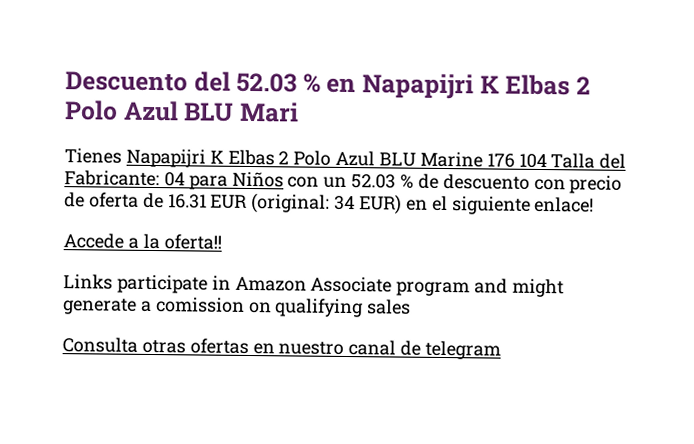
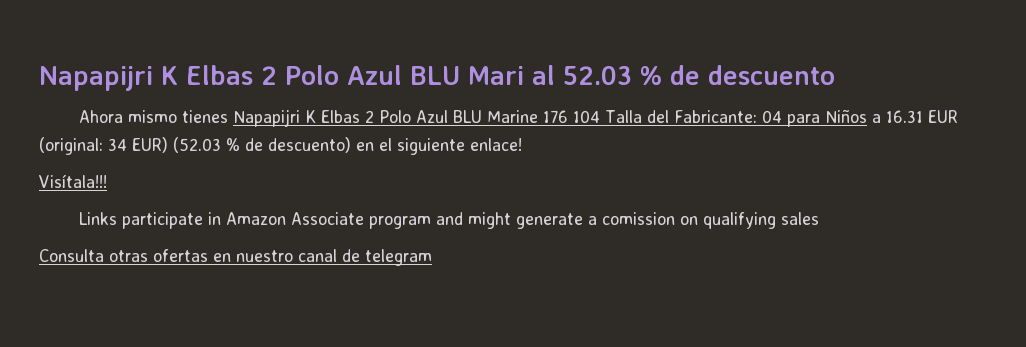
- Descuento del 52.03 % en Napapijri K Elbas 2 Polo Azul BLU Mari
- Tienes Napapijri K Elbas 2 Polo Azul BLU Marine 176 104 Talla del Fabricante: 04 para Niños con un 52.03 % de descuento con precio de oferta de 16.31 EUR (original: 34 EUR) en el siguiente enlace!
+ Napapijri K Elbas 2 Polo Azul BLU Mari al 52.03 % de descuento
+ Ahora mismo tienes Napapijri K Elbas 2 Polo Azul BLU Marine 176 104 Talla del Fabricante: 04 para Niños a 16.31 EUR (original: 34 EUR) (52.03 % de descuento) en el siguiente enlace!
- Accede a la oferta!!
+ Visítala!!!

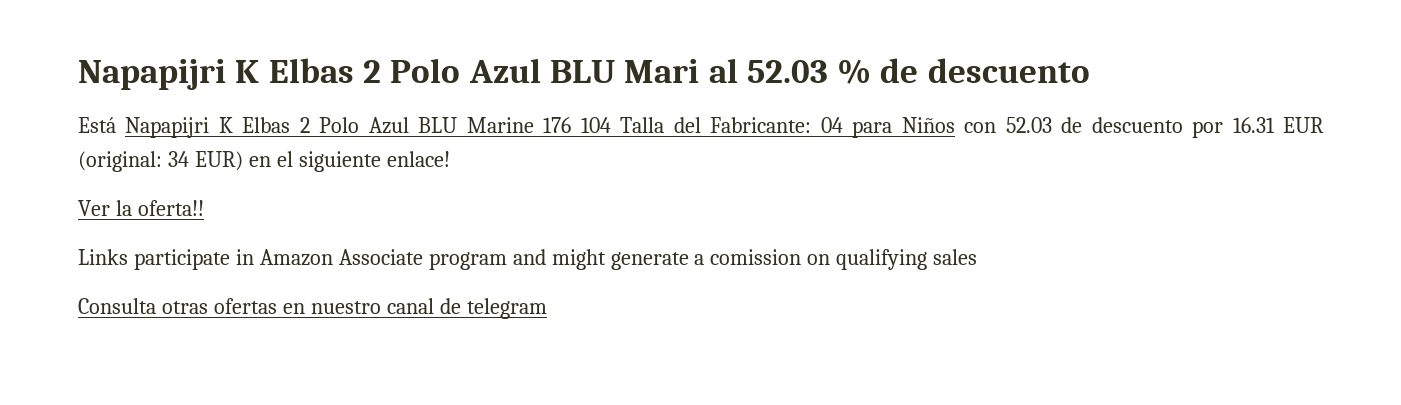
- Ahora mismo tienes Napapijri K Elbas 2 Polo Azul BLU Marine 176 104 Talla del Fabricante: 04 para Niños a 16.31 EUR (original: 34 EUR) (52.03 % de descuento) en el siguiente enlace!
+ Está Napapijri K Elbas 2 Polo Azul BLU Marine 176 104 Talla del Fabricante: 04 para Niños con 52.03 de descuento por 16.31 EUR (original: 34 EUR) en el siguiente enlace!
- Visítala!!!
+ Ver la oferta!!

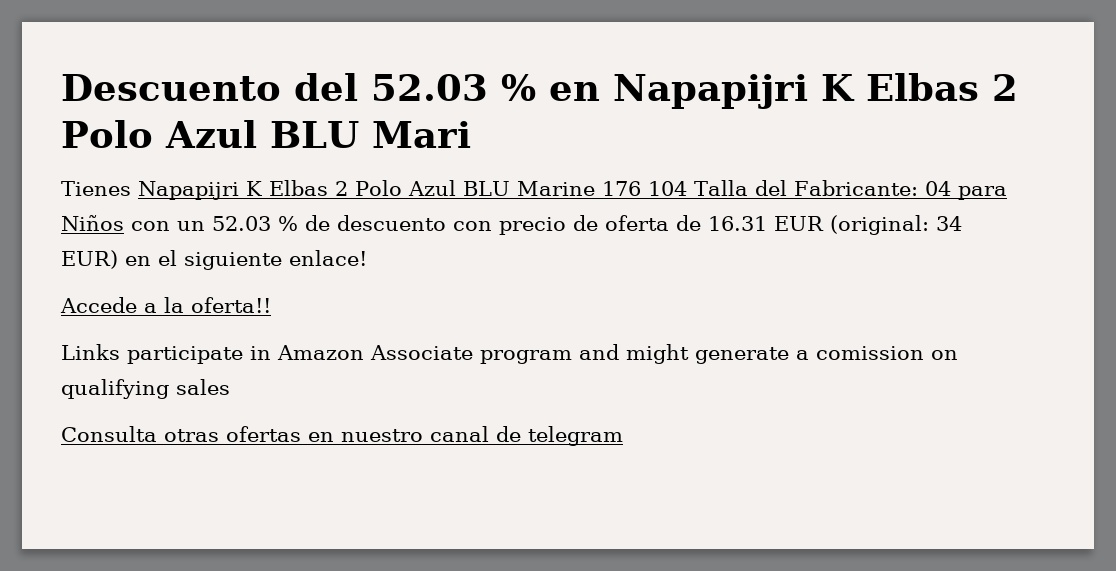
- Napapijri K Elbas 2 Polo Azul BLU Mari al 52.03 % de descuento
- Está Napapijri K Elbas 2 Polo Azul BLU Marine 176 104 Talla del Fabricante: 04 para Niños con 52.03 de descuento por 16.31 EUR (original: 34 EUR) en el siguiente enlace!
+ Descuento del 52.03 % en Napapijri K Elbas 2 Polo Azul BLU Mari
+ Tienes Napapijri K Elbas 2 Polo Azul BLU Marine 176 104 Talla del Fabricante: 04 para Niños con un 52.03 % de descuento con precio de oferta de 16.31 EUR (original: 34 EUR) en el siguiente enlace!
- Ver la oferta!!
+ Accede a la oferta!!

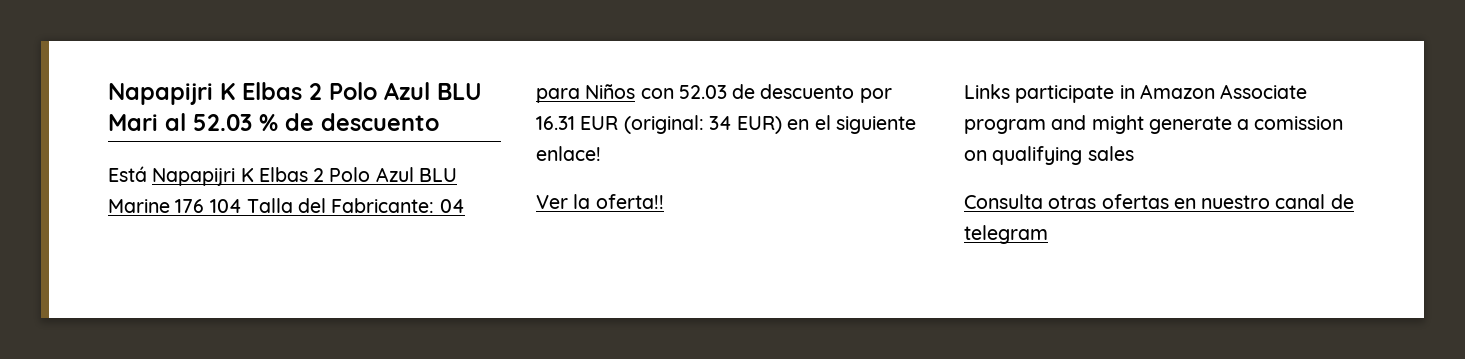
- Descuento del 52.03 % en Napapijri K Elbas 2 Polo Azul BLU Mari
- Tienes Napapijri K Elbas 2 Polo Azul BLU Marine 176 104 Talla del Fabricante: 04 para Niños con un 52.03 % de descuento con precio de oferta de 16.31 EUR (original: 34 EUR) en el siguiente enlace!
+ Napapijri K Elbas 2 Polo Azul BLU Mari al 52.03 % de descuento
+ Está Napapijri K Elbas 2 Polo Azul BLU Marine 176 104 Talla del Fabricante: 04 para Niños con 52.03 de descuento por 16.31 EUR (original: 34 EUR) en el siguiente enlace!
- Accede a la oferta!!
+ Ver la oferta!!

